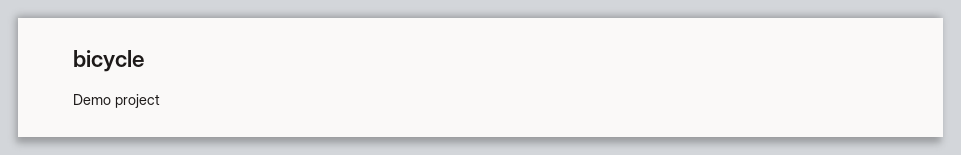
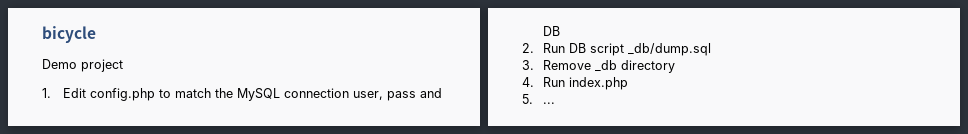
+ 1. Edit config.php to match the MySQL connection user, pass and DB
+ 2. Run DB script _db/dump.sql
+ 3. Remove _db directory
+ 4. Run index.php
+ 5. ...

